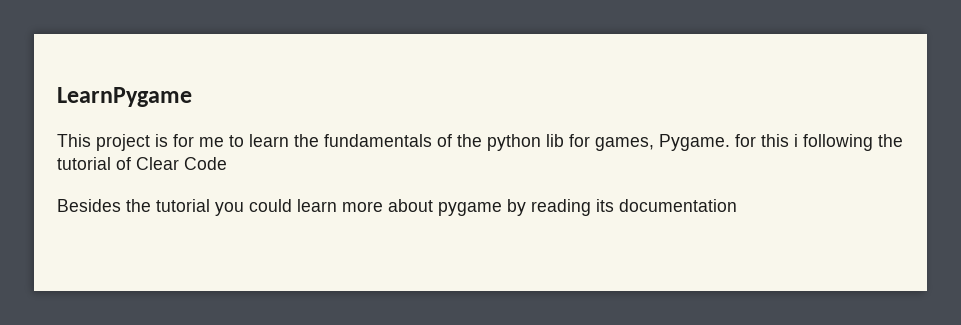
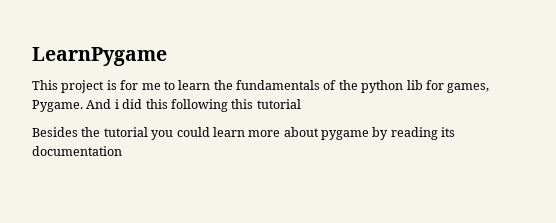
- This project is for me to learn the fundamentals of the python lib for games, Pygame. for this i following the tutorial of Clear Code
+ This project is for me to learn the fundamentals of the python lib for games, Pygame. And i did this following this tutorial

